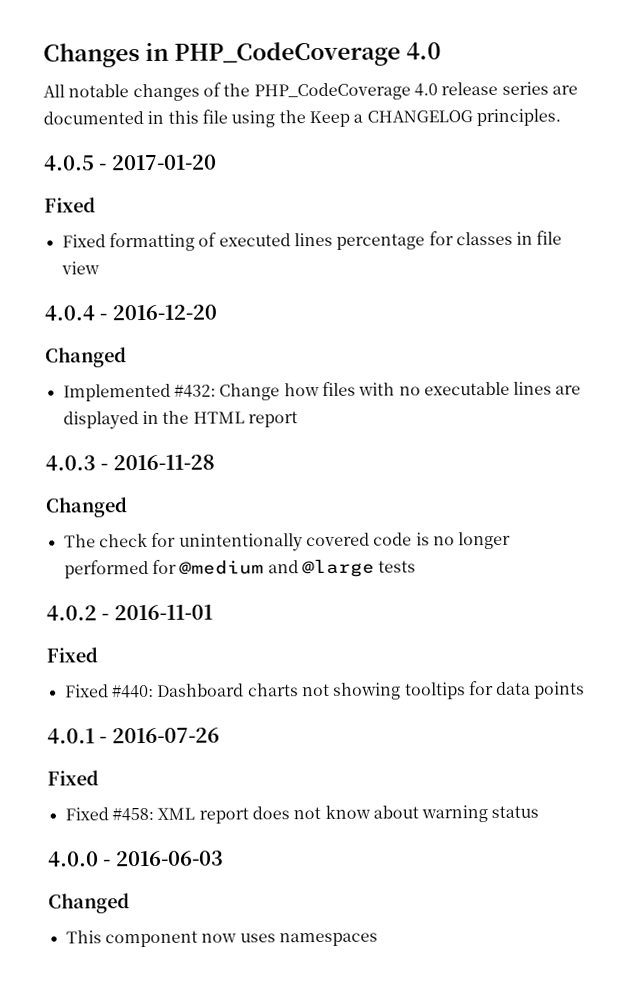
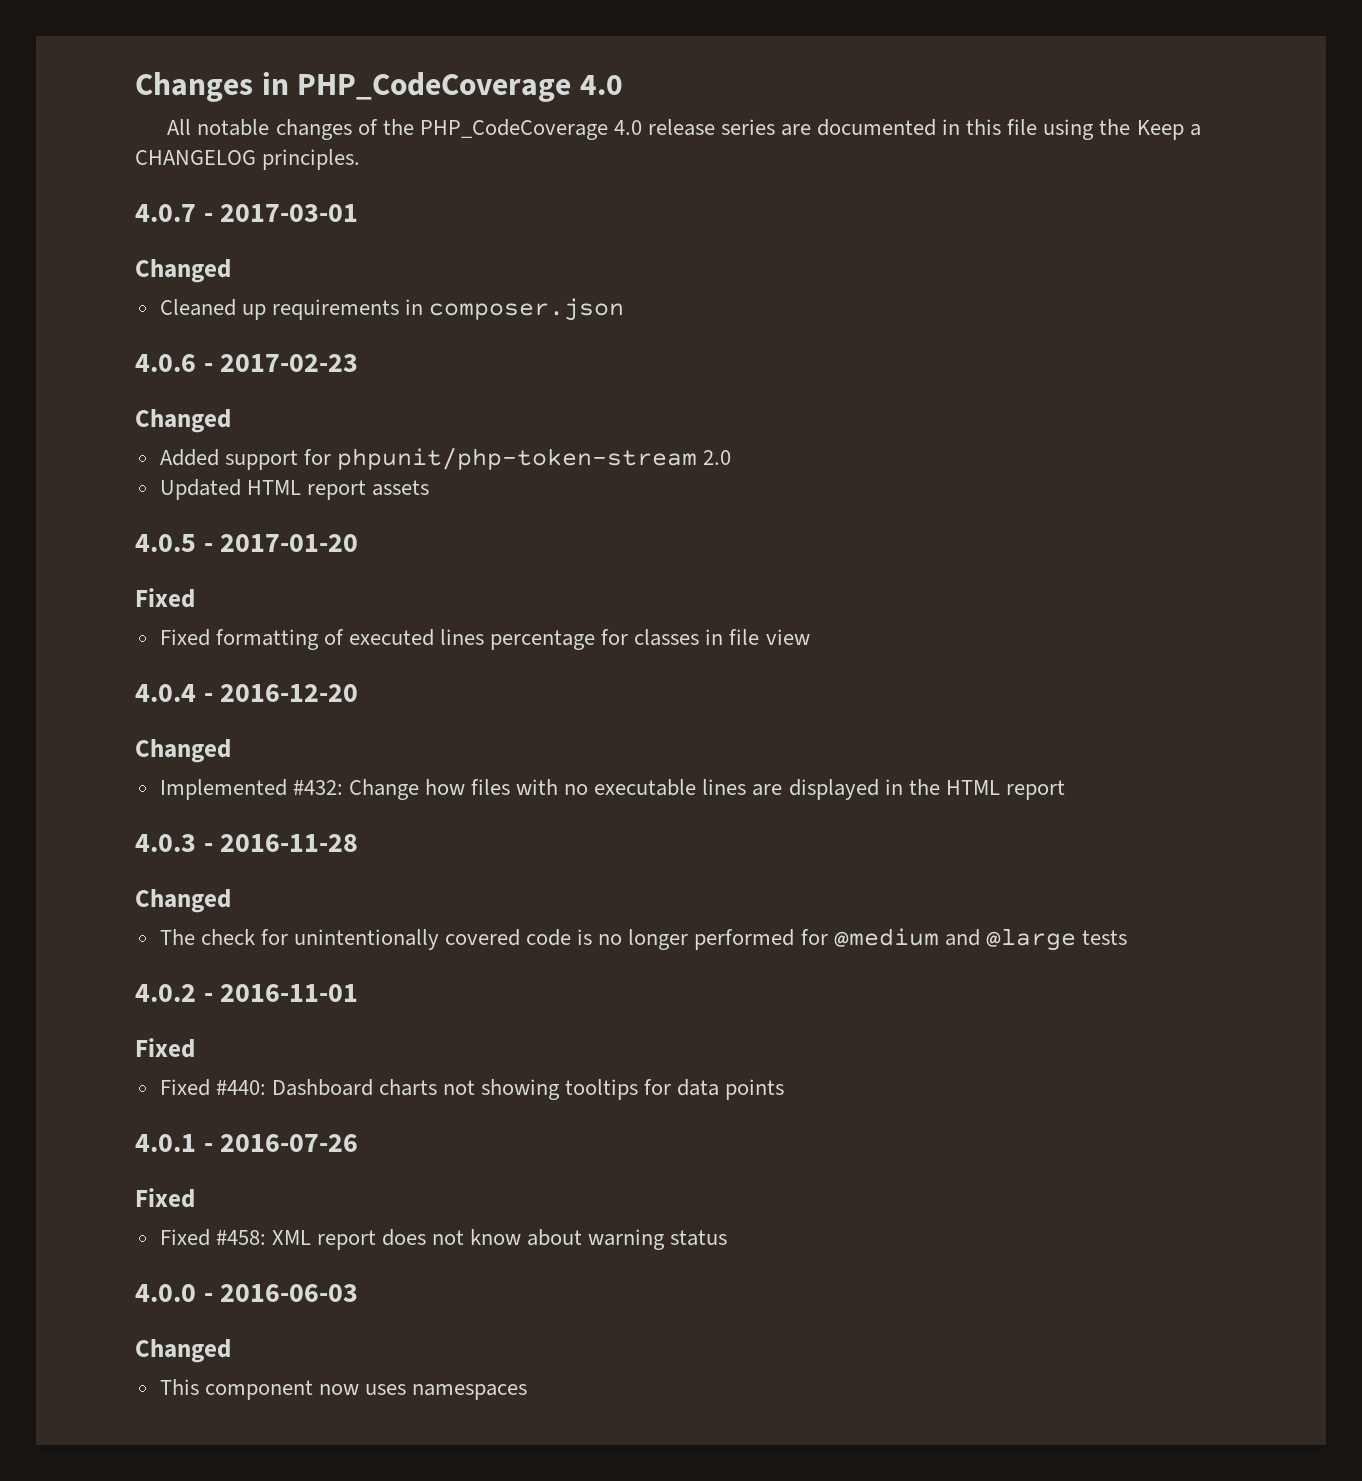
+ 4.0.7 - 2017-03-01
+ Changed
+ Cleaned up requirements in composer.json
+ 4.0.6 - 2017-02-23
+ Changed
+ Added support for phpunit/php-token-stream 2.0
+ Updated HTML report assets

